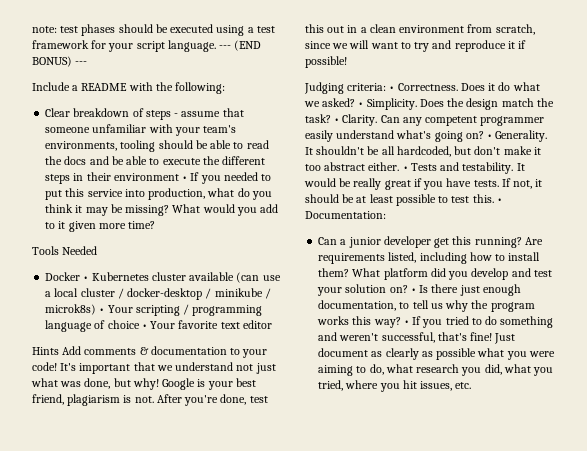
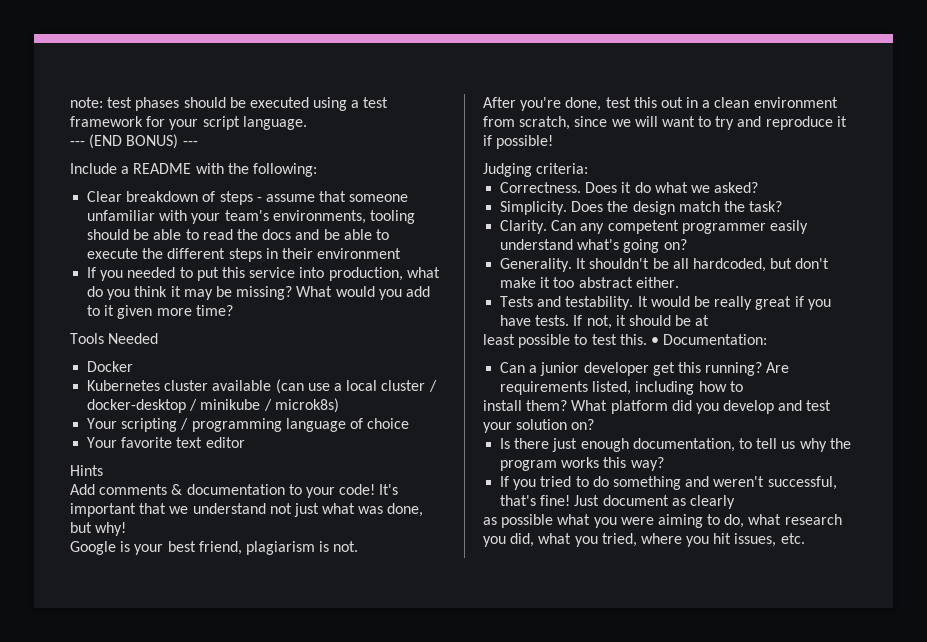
- note: test phases should be executed using a test framework for your script language. --- (END BONUS) ---
+ note: test phases should be executed using a test framework for your script language.
+ --- (END BONUS) ---
- Clear breakdown of steps - assume that someone unfamiliar with your team's environments, tooling should be able to read the docs and be able to execute the different steps in their environment • If you needed to put this service into production, what do you think it may be missing?
+ Clear breakdown of steps - assume that someone unfamiliar with your team's environments, tooling should be able to read the docs and be able to execute the different steps in their environment
+ If you needed to put this service into production, what do you think it may be missing?
- Docker • Kubernetes cluster available (can use a local cluster / docker-desktop / minikube / microk8s) • Your scripting / programming language of choice • Your favorite text editor
+ Docker
+ Kubernetes cluster available (can use a local cluster / docker-desktop / minikube / microk8s)
+ Your scripting / programming language of choice
+ Your favorite text editor
- Hints Add comments & documentation to your code!
+ Hints
+ Add comments & documentation to your code!
- It's important that we understand not just what was done, but why! Google is your best friend, plagiarism is not. After you're done, test this out in a clean environment from scratch, since we will want to try and reproduce it if possible!
+ It's important that we understand not just what was done, but why!
+ Google is your best friend, plagiarism is not.
+ After you're done, test this out in a clean environment from scratch, since we will want to try and reproduce it if possible!
- Judging criteria: • Correctness.
+ Judging criteria:
+ Correctness.
- Does it do what we asked? • Simplicity.
+ Does it do what we asked?
+ Simplicity.
- Does the design match the task? • Clarity.
+ Does the design match the task?
+ Clarity.
- Can any competent programmer easily understand what's going on? • Generality.
+ Can any competent programmer easily understand what's going on?
+ Generality.
- It shouldn't be all hardcoded, but don't make it too abstract either. • Tests and testability.
+ It shouldn't be all hardcoded, but don't make it too abstract either.
+ Tests and testability.
- If not, it should be at least possible to test this.
+ If not, it should be at
+ least possible to test this.
- Are requirements listed, including how to install them?
+ Are requirements listed, including how to
+ install them?
- What platform did you develop and test your solution on? • Is there just enough documentation, to tell us why the program works this way? • If you tried to do something and weren't successful, that's fine!
+ What platform did you develop and test your solution on?
+ Is there just enough documentation, to tell us why the program works this way?
+ If you tried to do something and weren't successful, that's fine!
- Just document as clearly as possible what you were aiming to do, what research you did, what you tried, where you hit issues, etc.
+ Just document as clearly
+ as possible what you were aiming to do, what research you did, what you tried, where you hit issues, etc.

